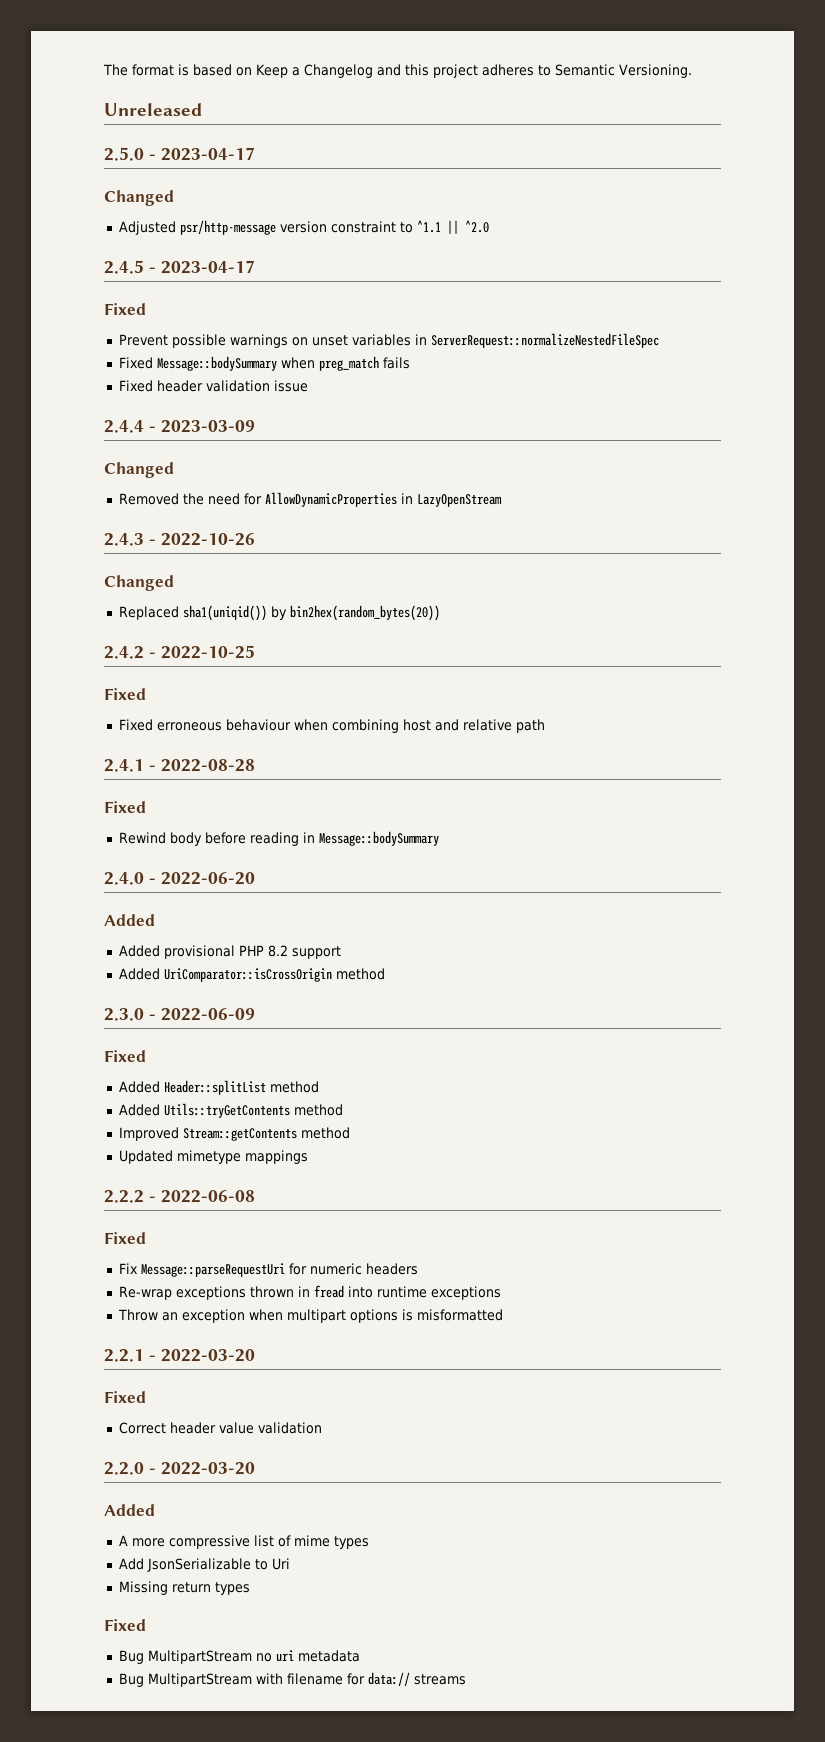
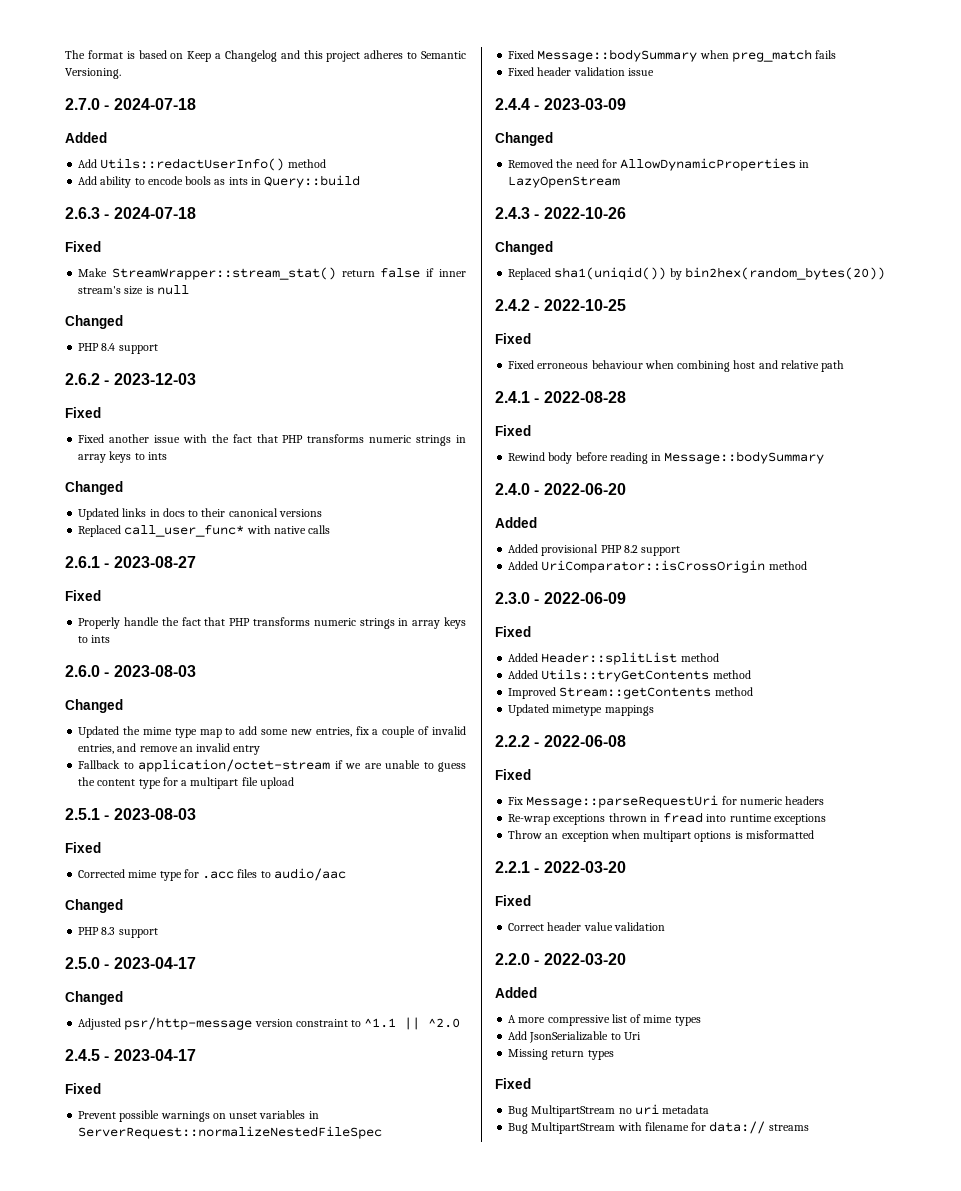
- Unreleased
+ 2.7.0 - 2024-07-18
+ Added
+ Add Utils::redactUserInfo() method
+ Add ability to encode bools as ints in Query::build
+ 2.6.3 - 2024-07-18
+ Fixed
+ Make StreamWrapper::stream_stat() return false if inner stream's size is null
+ Changed
+ PHP 8.4 support
+ 2.6.2 - 2023-12-03
+ Fixed
+ Fixed another issue with the fact that PHP transforms numeric strings in array keys to ints
+ Changed
+ Updated links in docs to their canonical versions
+ Replaced call_user_func* with native calls
+ 2.6.1 - 2023-08-27
+ Fixed
+ Properly handle the fact that PHP transforms numeric strings in array keys to ints
+ 2.6.0 - 2023-08-03
+ Changed
+ Updated the mime type map to add some new entries, fix a couple of invalid entries, and remove an invalid entry
+ Fallback to application/octet-stream if we are unable to guess the content type for a multipart file upload
+ 2.5.1 - 2023-08-03
+ Fixed
+ Corrected mime type for .acc files to audio/aac
+ Changed
+ PHP 8.3 support

